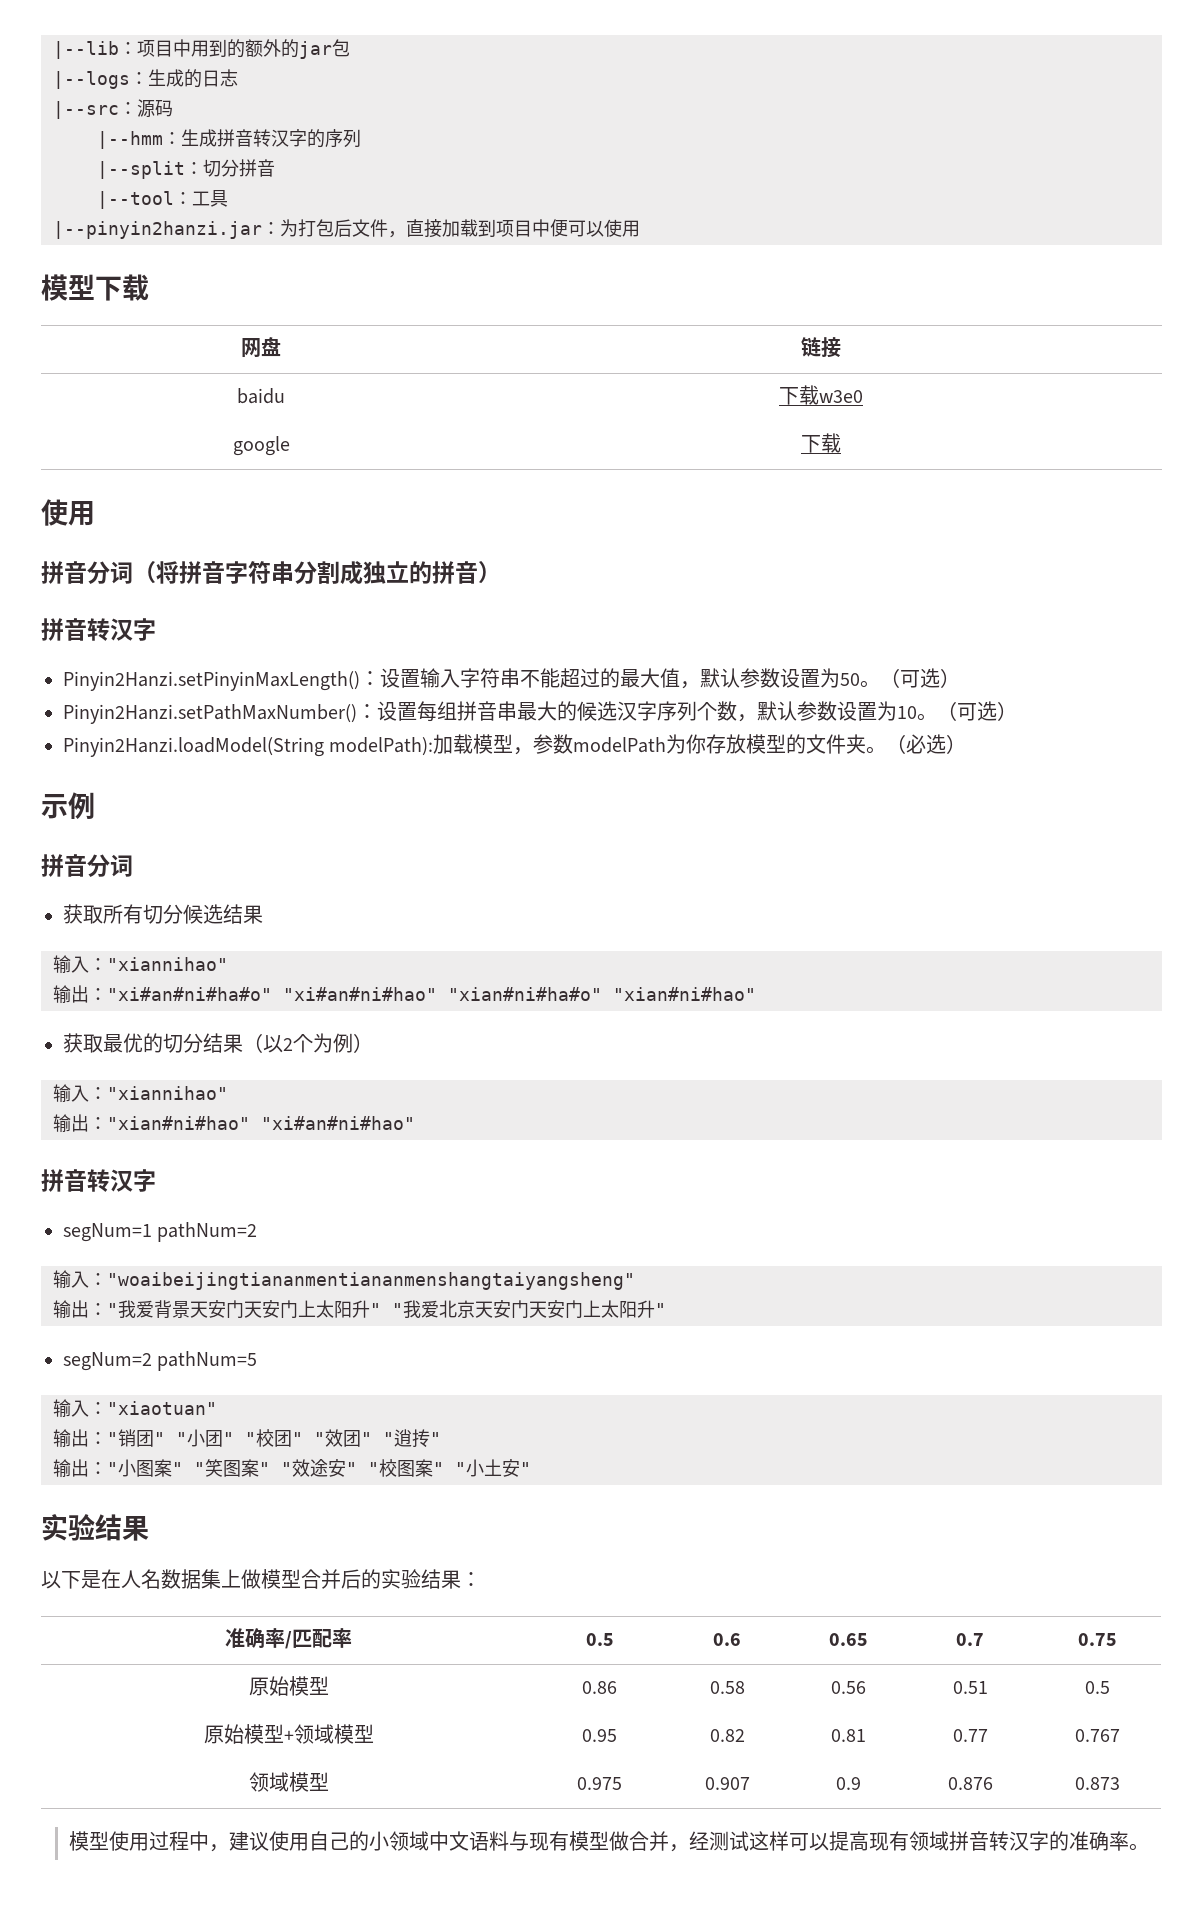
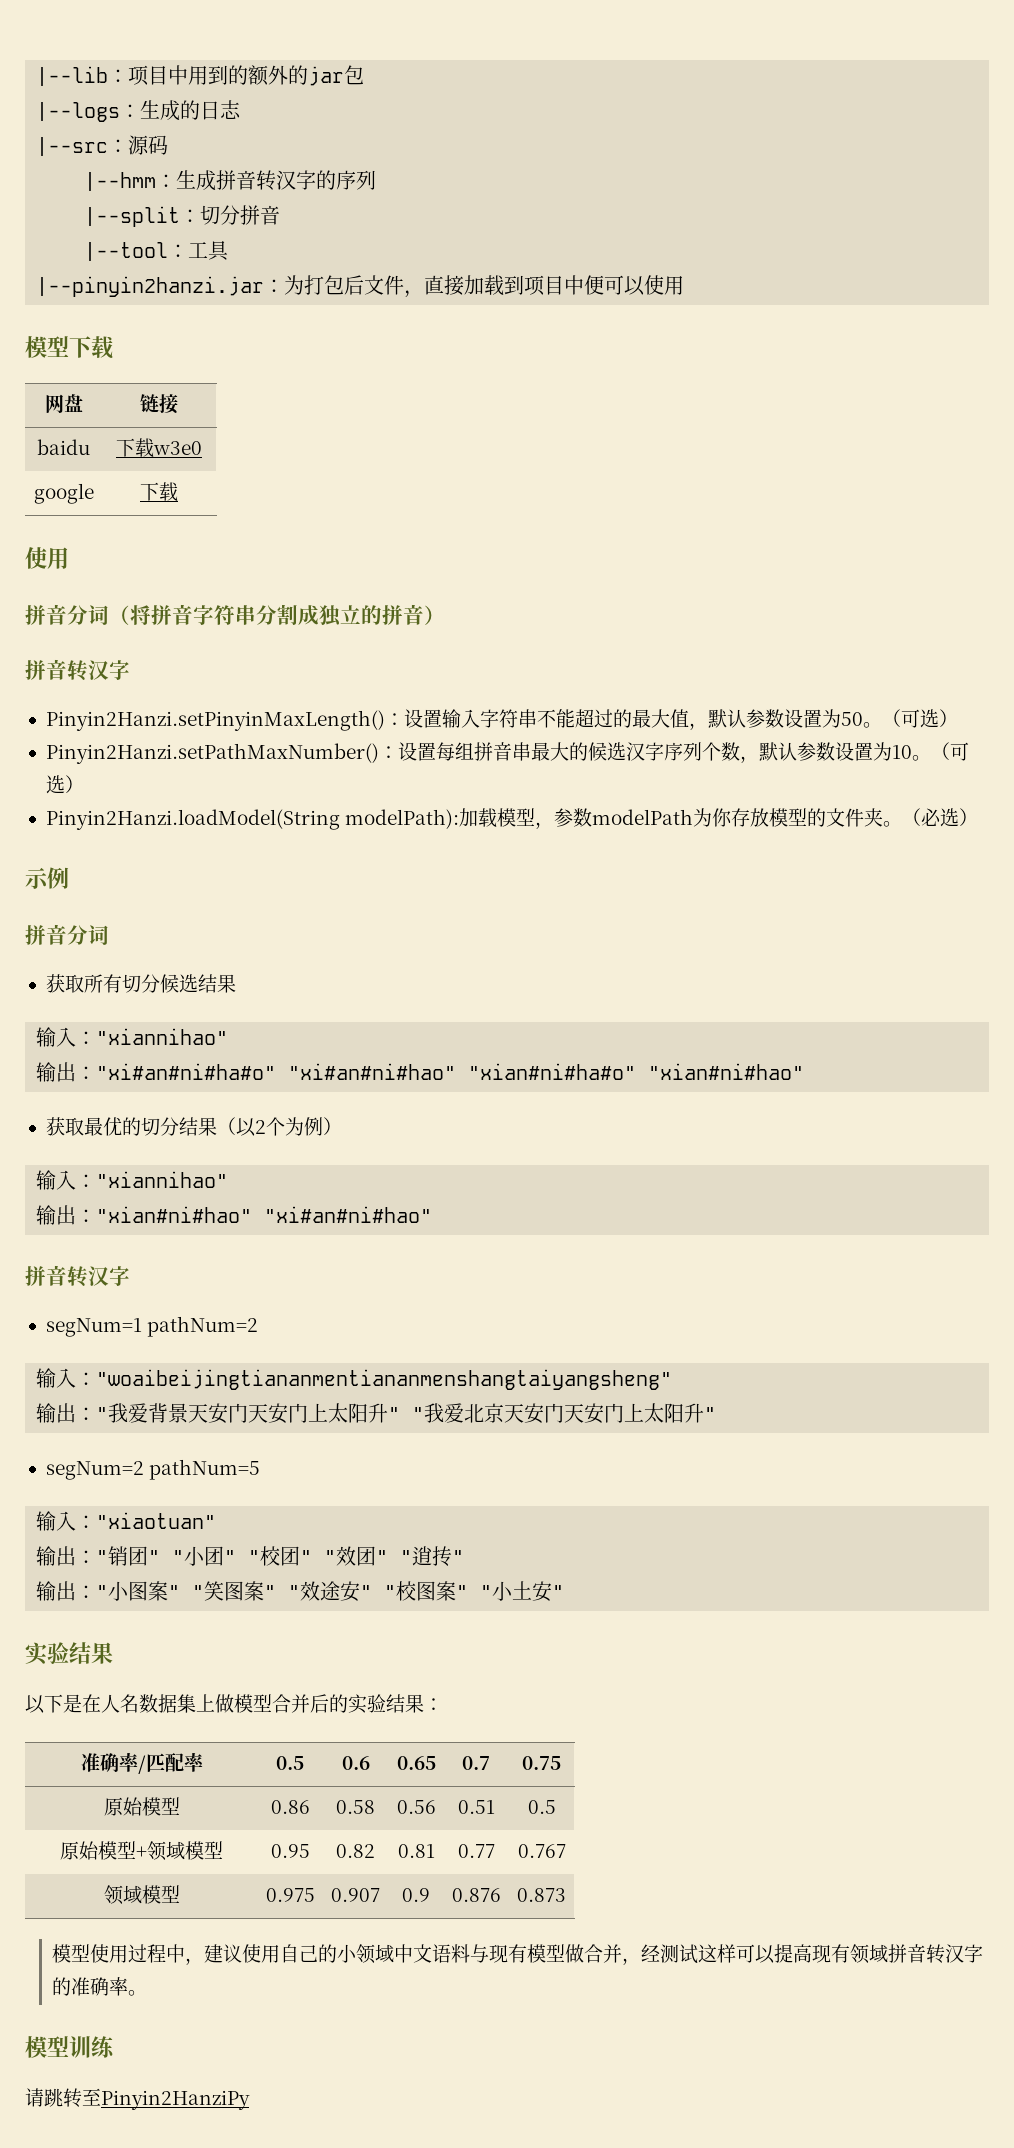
+ 模型训练
+ 请跳转至Pinyin2HanziPy

